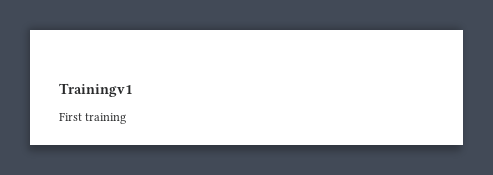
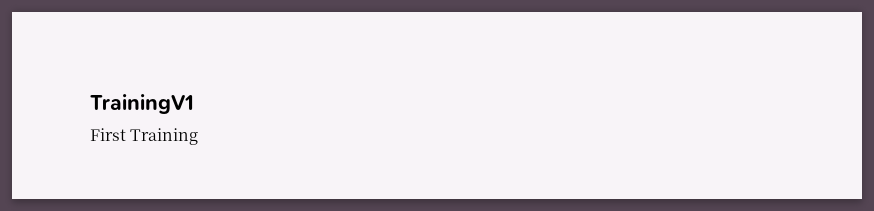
- Trainingv1
+ TrainingV1
- First training
+ First Training

